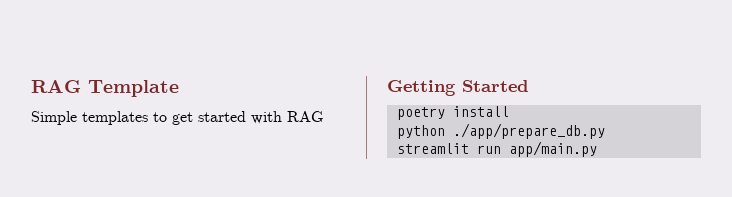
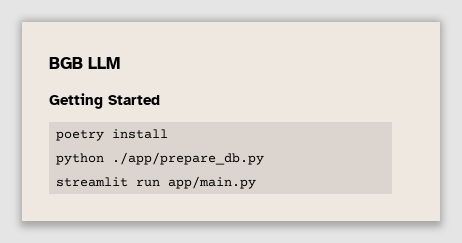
- RAG Template
- Simple templates to get started with RAG
+ BGB LLM

